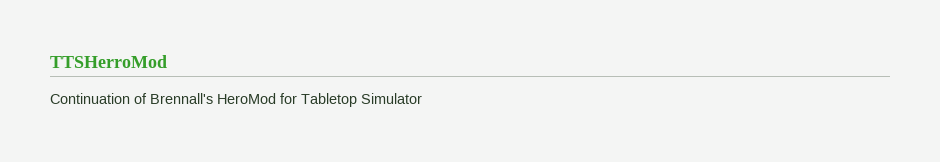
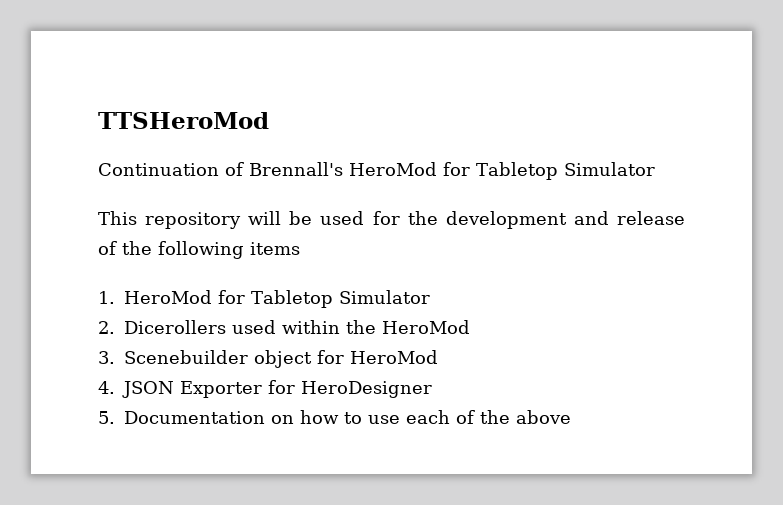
- TTSHerroMod
+ TTSHeroMod
+ This repository will be used for the development and release of the following items
+ 1. HeroMod for Tabletop Simulator
+ 2. Dicerollers used within the HeroMod
+ 3. Scenebuilder object for HeroMod
+ 4. JSON Exporter for HeroDesigner
+ 5. Documentation on how to use each of the above

